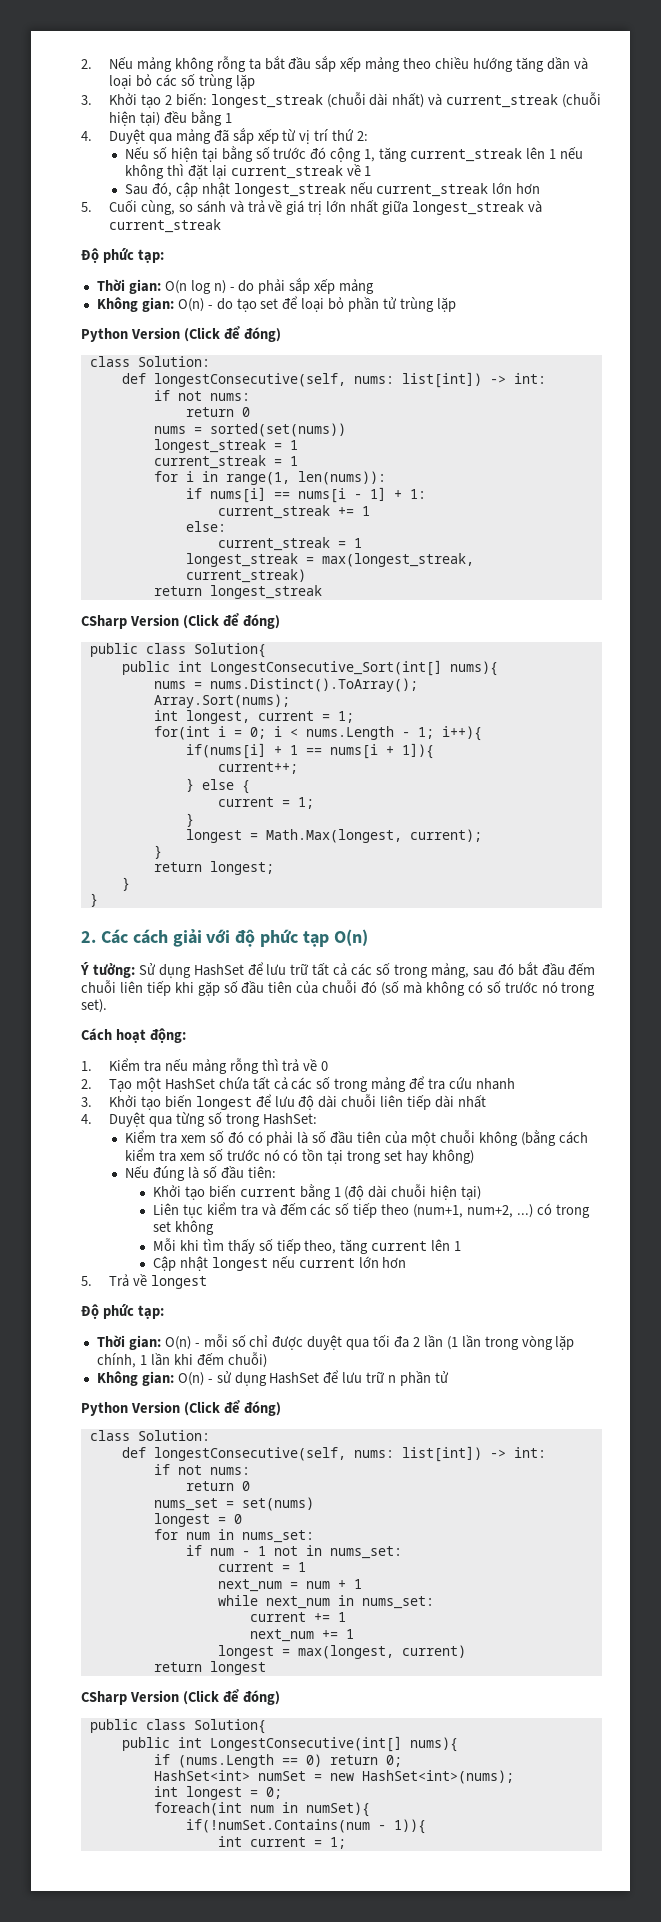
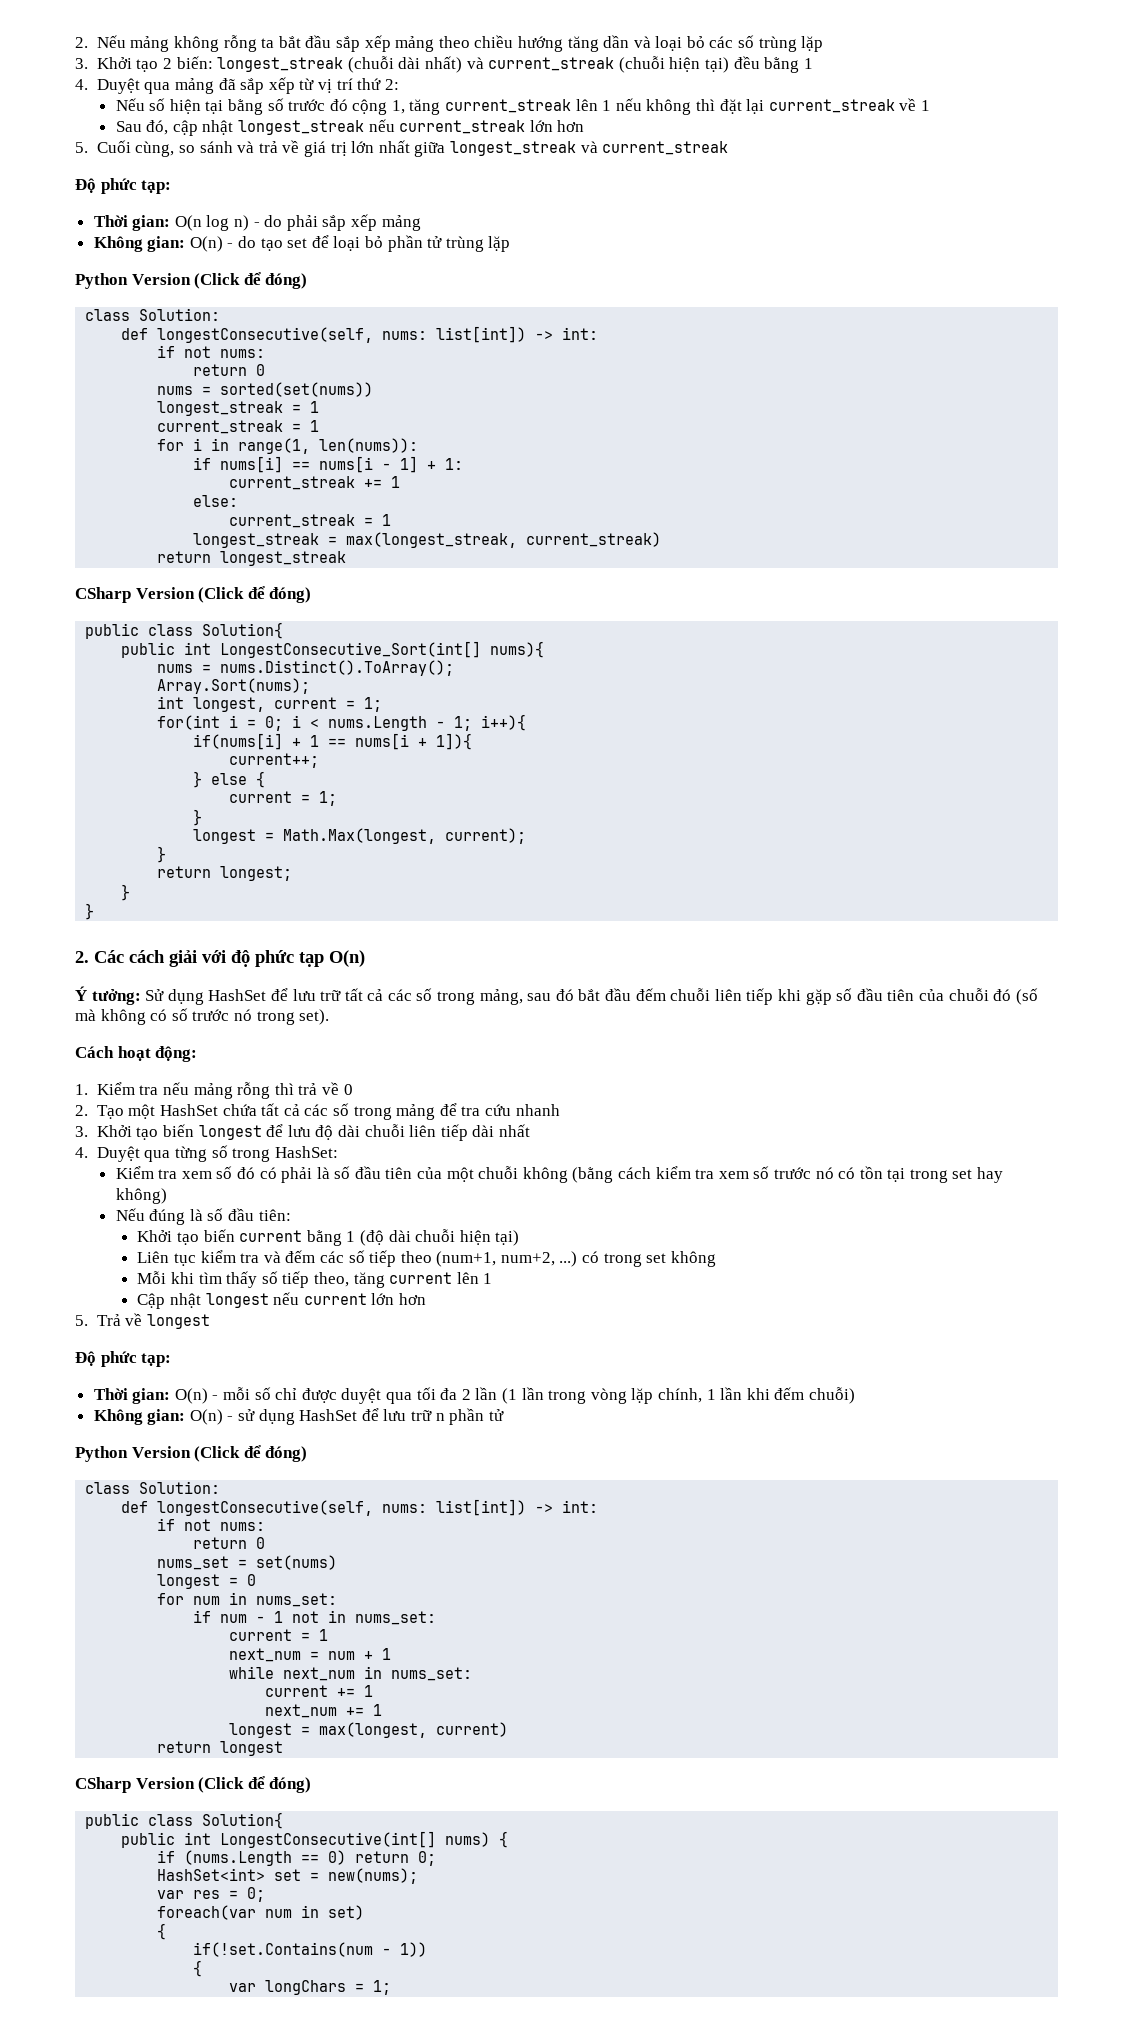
- public int LongestConsecutive(int[] nums){
+ public int LongestConsecutive(int[] nums) {
- HashSet<int> numSet = new HashSet<int>(nums);
- int longest = 0;
+ HashSet<int> set = new(nums);
+ var res = 0;
- foreach(int num in numSet){
- if(!numSet.Contains(num - 1)){
- int current = 1;
+ foreach(var num in set)
+ {
+ if(!set.Contains(num - 1))
+ {
+ var longChars = 1;

